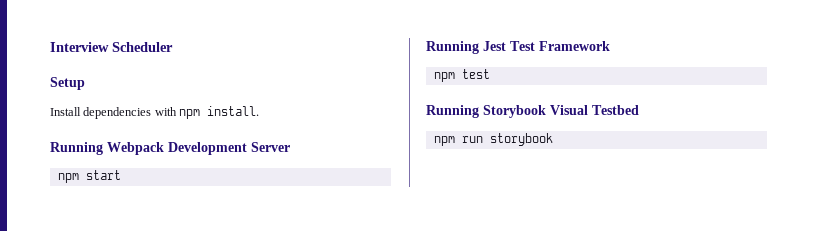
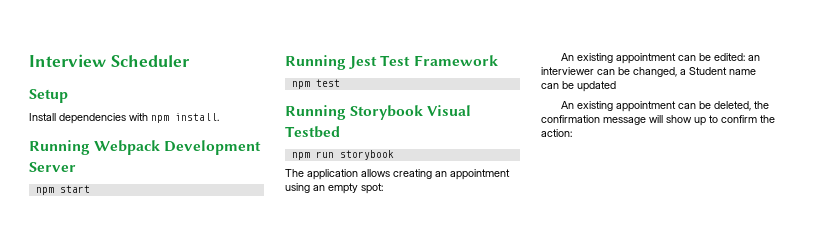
+ The application allows creating an appointment using an empty spot:
+ An existing appointment can be edited: an interviewer can be changed, a Student name can be updated
+ An existing appointment can be deleted, the confirmation message will show up to confirm the action:

